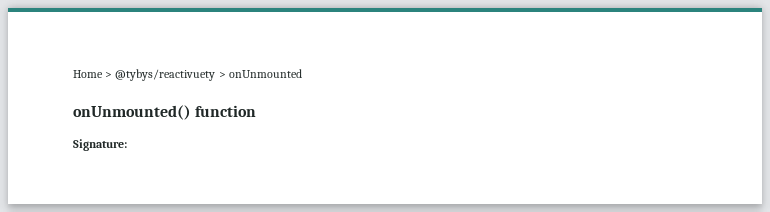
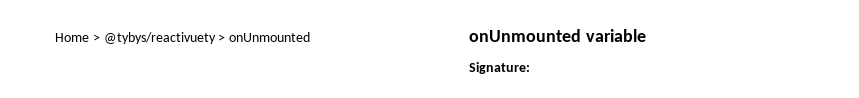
- onUnmounted() function
+ onUnmounted variable

